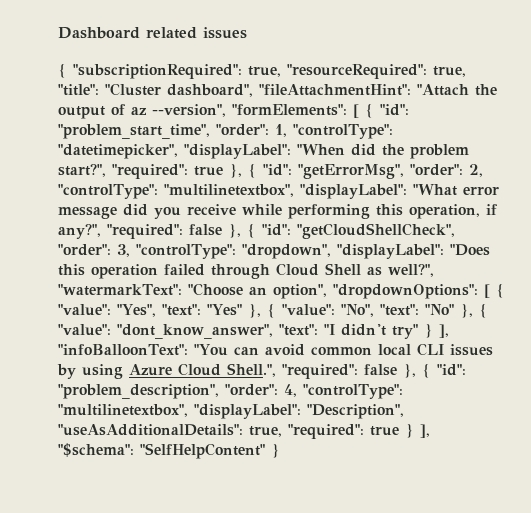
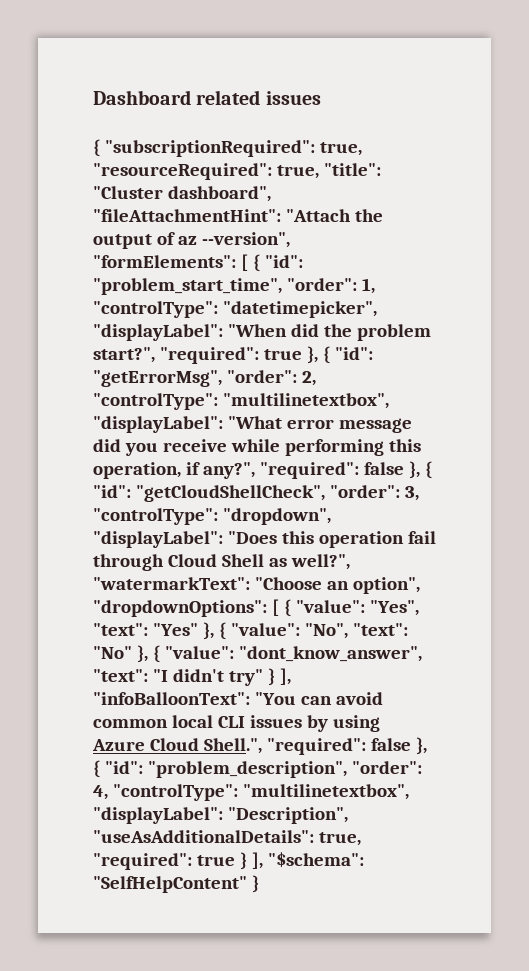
- "Does this operation failed through Cloud Shell as well?", "watermarkText":
+ "Does this operation fail through Cloud Shell as well?", "watermarkText":

